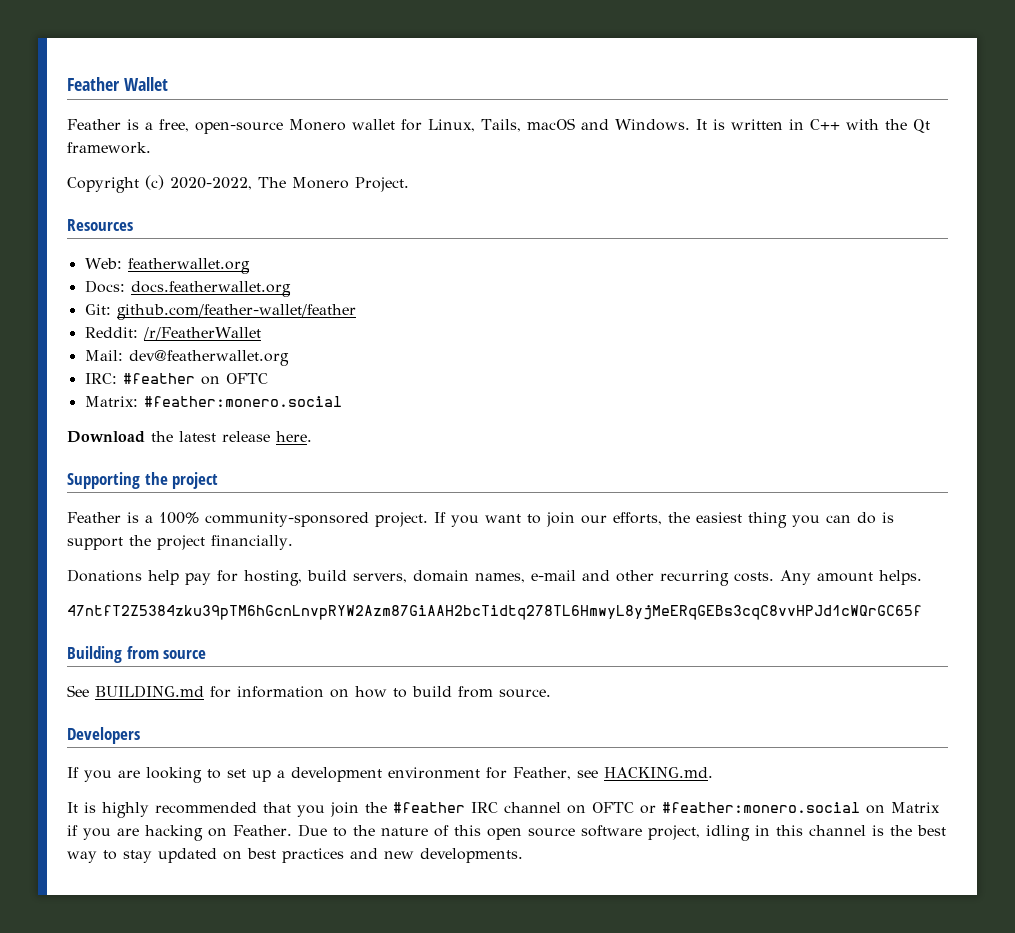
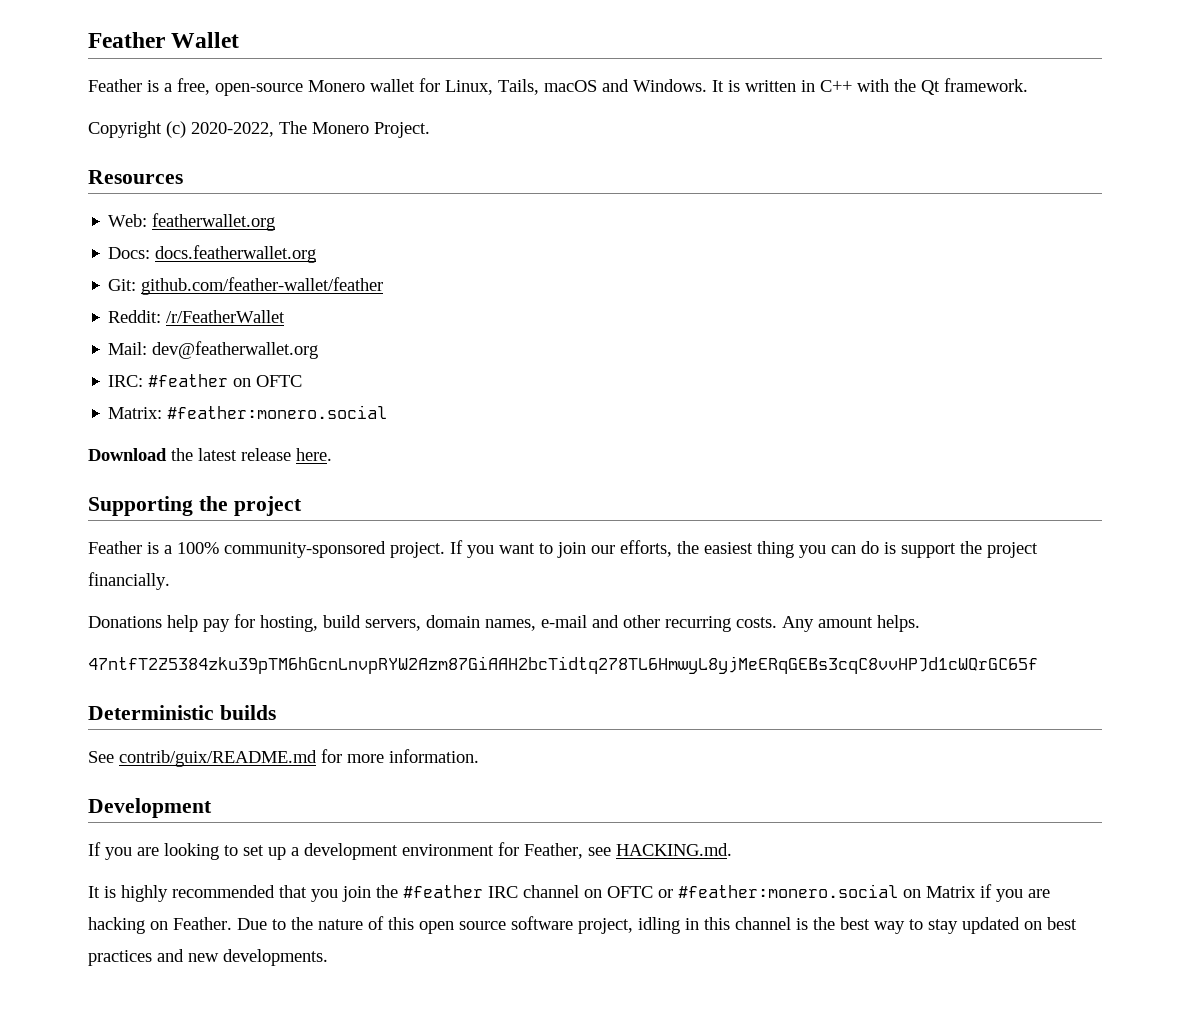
- Building from source
- See BUILDING.md for information on how to build from source.
- Developers
+ Deterministic builds
+ See contrib/guix/README.md for more information.
+ Development

